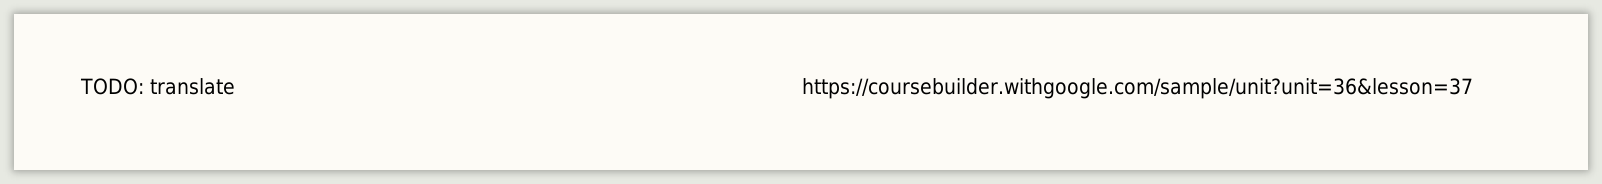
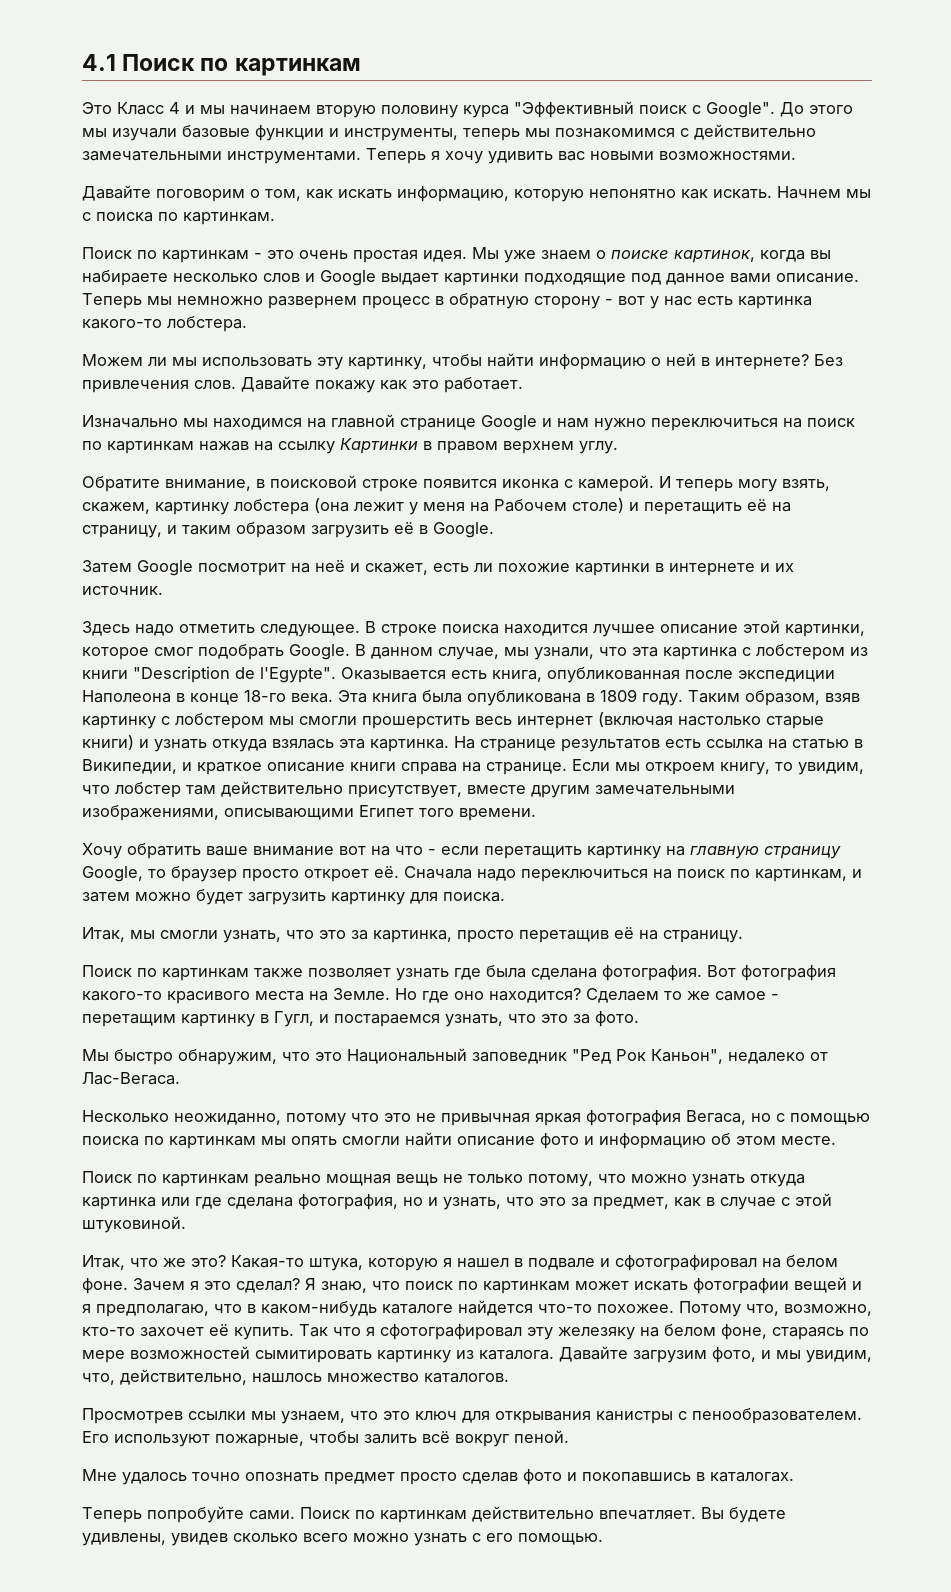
- TODO: translate https://coursebuilder.withgoogle.com/sample/unit?unit=36&lesson=37
+ 4.1 Поиск по картинкам
+ Это Класс 4 и мы начинаем вторую половину курса "Эффективный поиск с Google". До этого мы изучали базовые функции и инструменты, теперь мы познакомимся с действительно замечательными инструментами. Теперь я хочу удивить вас новыми возможностями.
+ Давайте поговорим о том, как искать информацию, которую непонятно как искать. Начнем мы с поиска по картинкам.
+ Поиск по картинкам - это очень простая идея. Мы уже знаем о поиске картинок, когда вы набираете несколько слов и Google выдает картинки подходящие под данное вами описание. Теперь мы немножно развернем процесс в обратную сторону - вот у нас есть картинка какого-то лобстера.
+ Можем ли мы использовать эту картинку, чтобы найти информацию о ней в интернете? Без привлечения слов. Давайте покажу как это работает.
+ Изначально мы находимся на главной странице Google и нам нужно переключиться на поиск по картинкам нажав на ссылку Картинки в правом верхнем углу.
+ Обратите внимание, в поисковой строке появится иконка с камерой. И теперь могу взять, скажем, картинку лобстера (она лежит у меня на Рабочем столе) и перетащить её на страницу, и таким образом загрузить её в Google.
+ Затем Google посмотрит на неё и скажет, есть ли похожие картинки в интернете и их источник.
+ Здесь надо отметить следующее. В строке поиска находится лучшее описание этой картинки, которое смог подобрать Google. В данном случае, мы узнали, что эта картинка с лобстером из книги "Description de l'Egypte". Оказывается есть книга, опубликованная после экспедиции Наполеона в конце 18-го века. Эта книга была опубликована в 1809 году. Таким образом, взяв картинку с лобстером мы смогли прошерстить весь интернет (включая настолько старые книги) и узнать откуда взялась эта картинка. На странице результатов есть ссылка на статью в Википедии, и краткое описание книги справа на странице. Если мы откроем книгу, то увидим, что лобстер там действительно присутствует, вместе другим замечательными изображениями, описывающими Египет того времени.
+ Хочу обратить ваше внимание вот на что - если перетащить картинку на главную страницу Google, то браузер просто откроет её. Сначала надо переключиться на поиск по картинкам, и затем можно будет загрузить картинку для поиска.
+ Итак, мы смогли узнать, что это за картинка, просто перетащив её на страницу.
+ Поиск по картинкам также позволяет узнать где была сделана фотография. Вот фотография какого-то красивого места на Земле. Но где оно находится? Сделаем то же самое - перетащим картинку в Гугл, и постараемся узнать, что это за фото.
+ Мы быстро обнаружим, что это Национальный заповедник "Ред Рок Каньон", недалеко от Лас-Вегаса.
+ Несколько неожиданно, потому что это не привычная яркая фотография Вегаса, но с помощью поиска по картинкам мы опять смогли найти описание фото и информацию об этом месте.
+ Поиск по картинкам реально мощная вещь не только потому, что можно узнать откуда картинка или где сделана фотография, но и узнать, что это за предмет, как в случае с этой штуковиной.
+ Итак, что же это? Какая-то штука, которую я нашел в подвале и сфотографировал на белом фоне. Зачем я это сделал? Я знаю, что поиск по картинкам может искать фотографии вещей и я предполагаю, что в каком-нибудь каталоге найдется что-то похожее. Потому что, возможно, кто-то захочет её купить. Так что я сфотографировал эту железяку на белом фоне, стараясь по мере возможностей сымитировать картинку из каталога. Давайте загрузим фото, и мы увидим, что, действительно, нашлось множество каталогов.
+ Просмотрев ссылки мы узнаем, что это ключ для открывания канистры с пенообразователем. Его используют пожарные, чтобы залить всё вокруг пеной.
+ Мне удалось точно опознать предмет просто сделав фото и покопавшись в каталогах.
+ Теперь попробуйте сами. Поиск по картинкам действительно впечатляет. Вы будете удивлены, увидев сколько всего можно узнать с его помощью.

